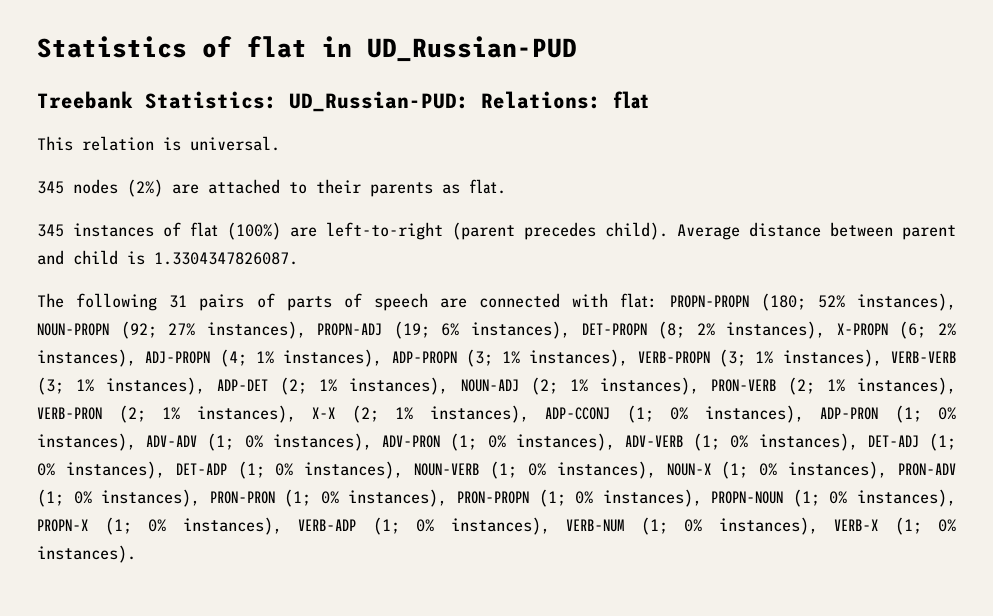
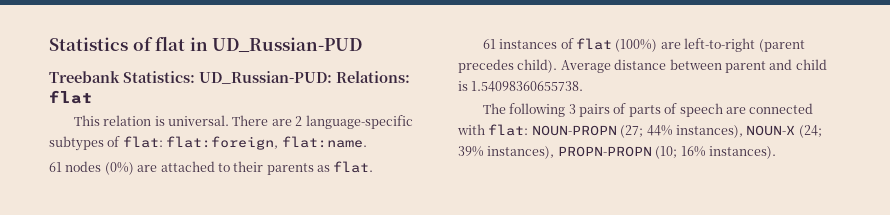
- This relation is universal.
- 345 nodes (2%) are attached to their parents as flat.
+ This relation is universal. There are 2 language-specific subtypes of flat: flat:foreign, flat:name.
+ 61 nodes (0%) are attached to their parents as flat.
- 345 instances of flat (100%) are left-to-right (parent precedes child).
+ 61 instances of flat (100%) are left-to-right (parent precedes child).
- Average distance between parent and child is 1.3304347826087.
+ Average distance between parent and child is 1.54098360655738.
- The following 31 pairs of parts of speech are connected with flat: PROPN-PROPN (180; 52% instances), NOUN-PROPN (92; 27% instances), PROPN-ADJ (19; 6% instances), DET-PROPN (8; 2% instances), X-PROPN (6; 2% instances), ADJ-PROPN (4; 1% instances), ADP-PROPN (3; 1% instances), VERB-PROPN (3; 1% instances), VERB-VERB (3; 1% instances), ADP-DET (2; 1% instances), NOUN-ADJ (2; 1% instances), PRON-VERB (2; 1% instances), VERB-PRON (2; 1% instances), X-X (2; 1% instances), ADP-CCONJ (1; 0% instances), ADP-PRON (1; 0% instances), ADV-ADV (1; 0% instances), ADV-PRON (1; 0% instances), ADV-VERB (1; 0% instances), DET-ADJ (1; 0% instances), DET-ADP (1; 0% instances), NOUN-VERB (1; 0% instances), NOUN-X (1; 0% instances), PRON-ADV (1; 0% instances), PRON-PRON (1; 0% instances), PRON-PROPN (1; 0% instances), PROPN-NOUN (1; 0% instances), PROPN-X (1; 0% instances), VERB-ADP (1; 0% instances), VERB-NUM (1; 0% instances), VERB-X (1; 0% instances).
+ The following 3 pairs of parts of speech are connected with flat: NOUN-PROPN (27; 44% instances), NOUN-X (24; 39% instances), PROPN-PROPN (10; 16% instances).

